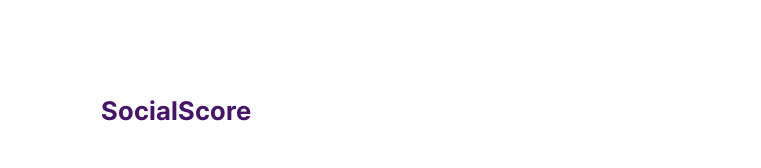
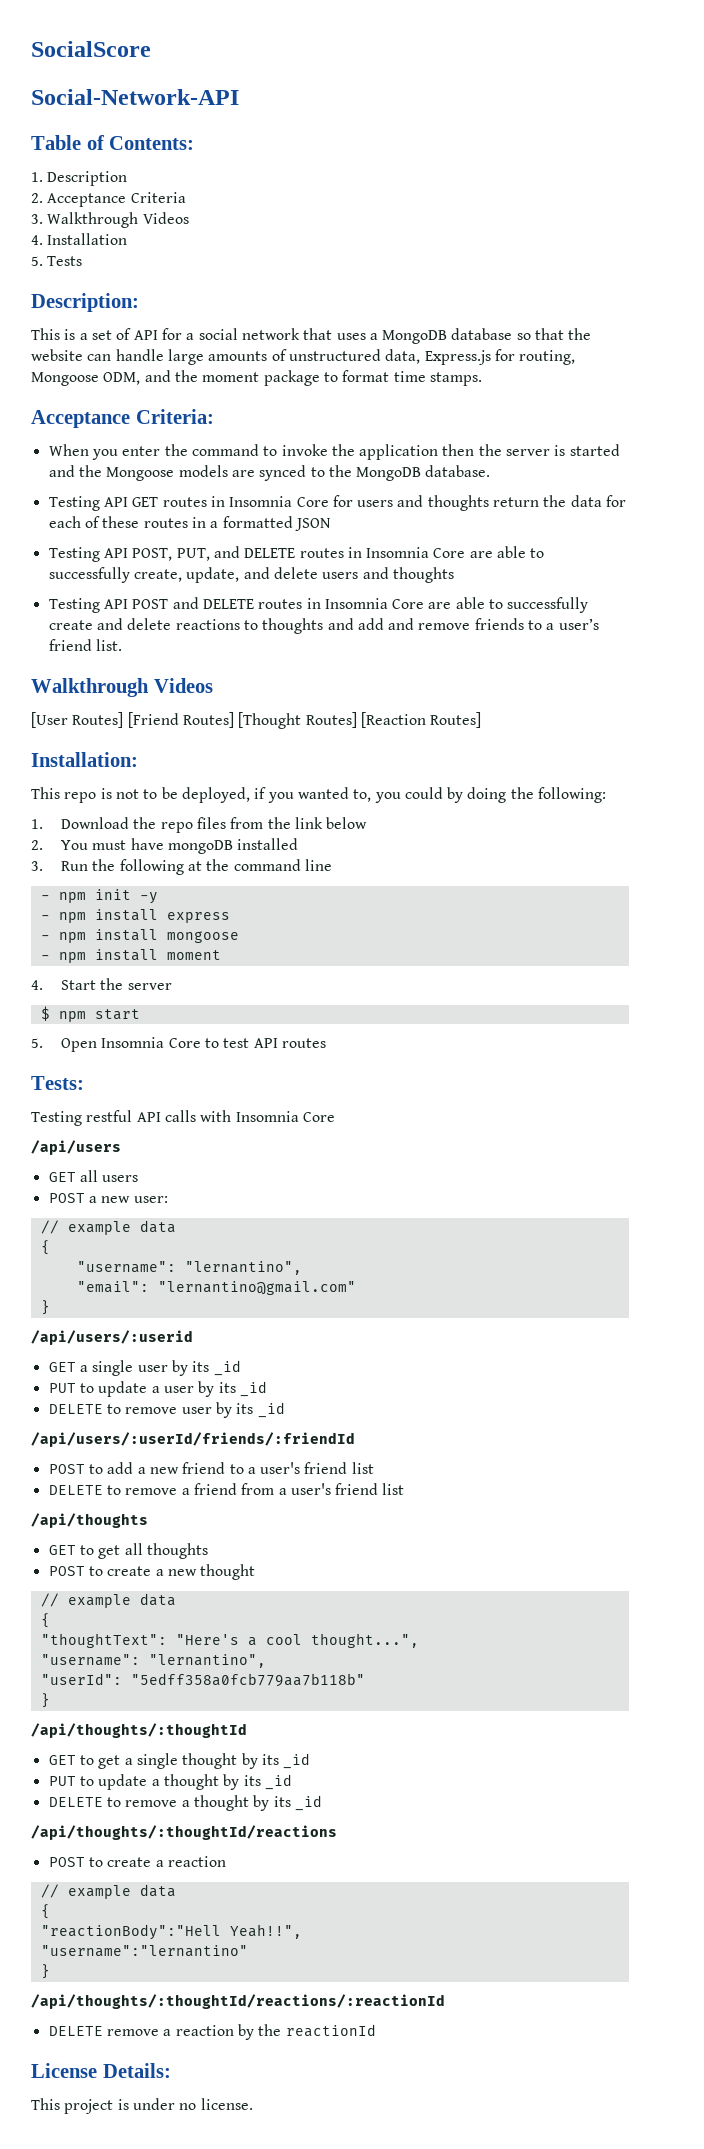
+ Social-Network-API
+ Table of Contents:
+ 1. Description
+ 2. Acceptance Criteria
+ 3. Walkthrough Videos
+ 4. Installation
+ 5. Tests
+ Description:
+ This is a set of API for a social network that uses a MongoDB database so that the website can handle large amounts of unstructured data, Express.js for routing, Mongoose ODM, and the moment package to format time stamps.
+ Acceptance Criteria:
+ When you enter the command to invoke the application then the server is started and the Mongoose models are synced to the MongoDB database.
+ Testing API GET routes in Insomnia Core for users and thoughts return the data for each of these routes in a formatted JSON
+ Testing API POST, PUT, and DELETE routes in Insomnia Core are able to successfully create, update, and delete users and thoughts
+ Testing API POST and DELETE routes in Insomnia Core are able to successfully create and delete reactions to thoughts and add and remove friends to a user’s friend list.
+ Walkthrough Videos
+ [User Routes] [Friend Routes] [Thought Routes] [Reaction Routes]
+ Installation:
+ This repo is not to be deployed, if you wanted to, you could by doing the following:
+ 1. Download the repo files from the link below
+ 2. You must have mongoDB installed
+ 3. Run the following at the command line
+ - npm init -y
+ - npm install express
+ - npm install mongoose
+ - npm install moment
+ 4. Start the server
+ $ npm start
+ 5. Open Insomnia Core to test API routes
+ Tests:
+ Testing restful API calls with Insomnia Core
+ /api/users
+ GET all users
+ POST a new user:
+ // example data
+ {
+ "username": "lernantino",
+ "email": "lernantino@gmail.com"
+ }
+ /api/users/:userid
+ GET a single user by its _id
+ PUT to update a user by its _id
+ DELETE to remove user by its _id
+ /api/users/:userId/friends/:friendId
+ POST to add a new friend to a user's friend list
+ DELETE to remove a friend from a user's friend list
+ /api/thoughts
+ GET to get all thoughts
+ POST to create a new thought
+ // example data
+ {
+ "thoughtText": "Here's a cool thought...",
+ "username": "lernantino",
+ "userId": "5edff358a0fcb779aa7b118b"
+ }
+ /api/thoughts/:thoughtId
+ GET to get a single thought by its _id
+ PUT to update a thought by its _id
+ DELETE to remove a thought by its _id
+ /api/thoughts/:thoughtId/reactions
+ POST to create a reaction
+ // example data
+ {
+ "reactionBody":"Hell Yeah!!",
+ "username":"lernantino"
+ }
+ /api/thoughts/:thoughtId/reactions/:reactionId
+ DELETE remove a reaction by the reactionId
+ License Details:
+ This project is under no license.

